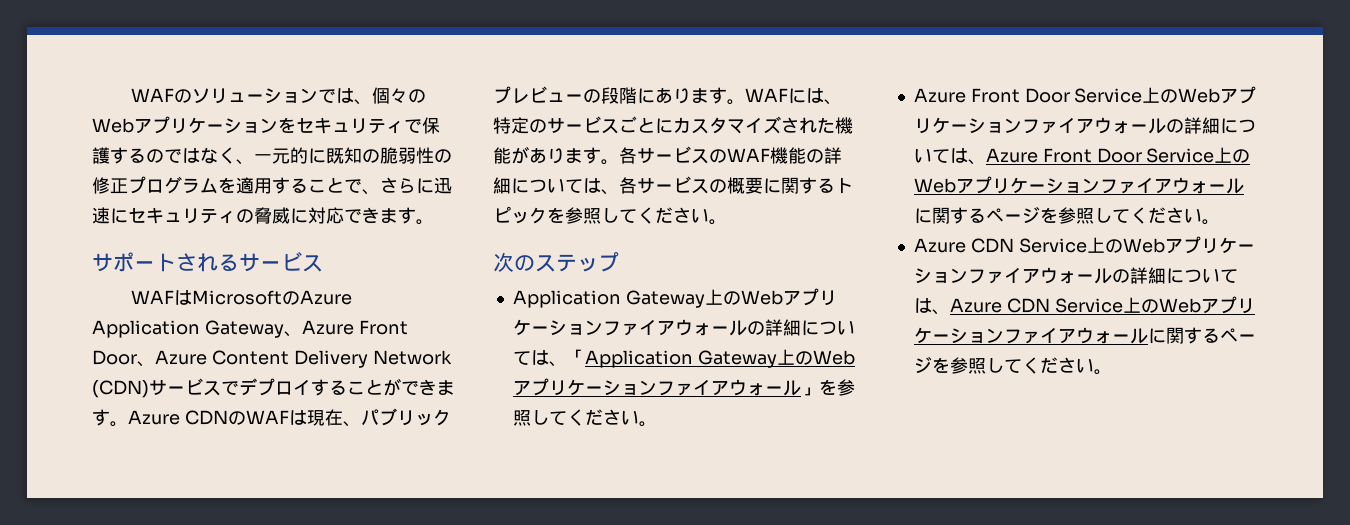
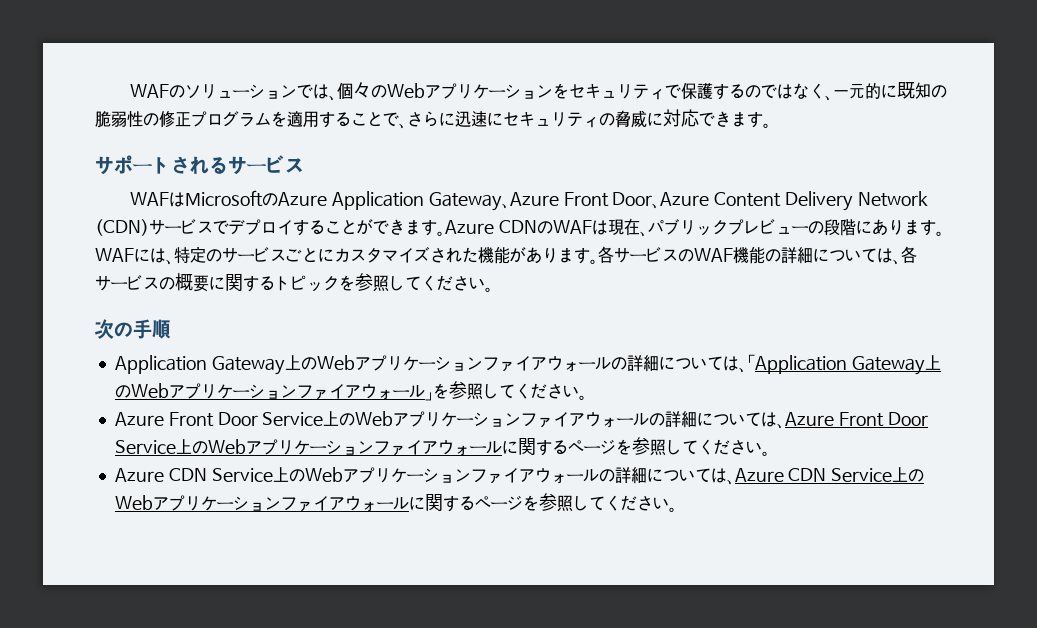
- 次のステップ
+ 次の手順

